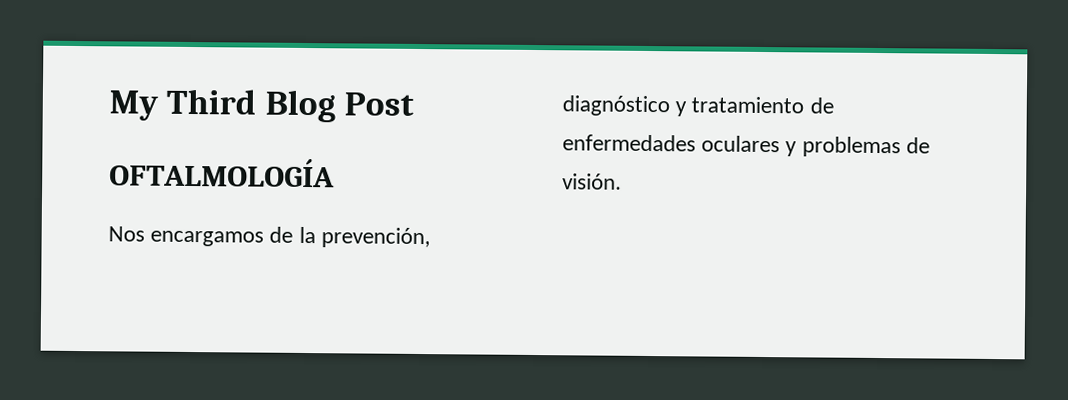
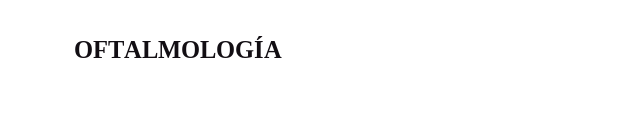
- My Third Blog Post
  OFTALMOLOGÍA
- Nos encargamos de la prevención, diagnóstico y tratamiento de enfermedades oculares y problemas de visión.

